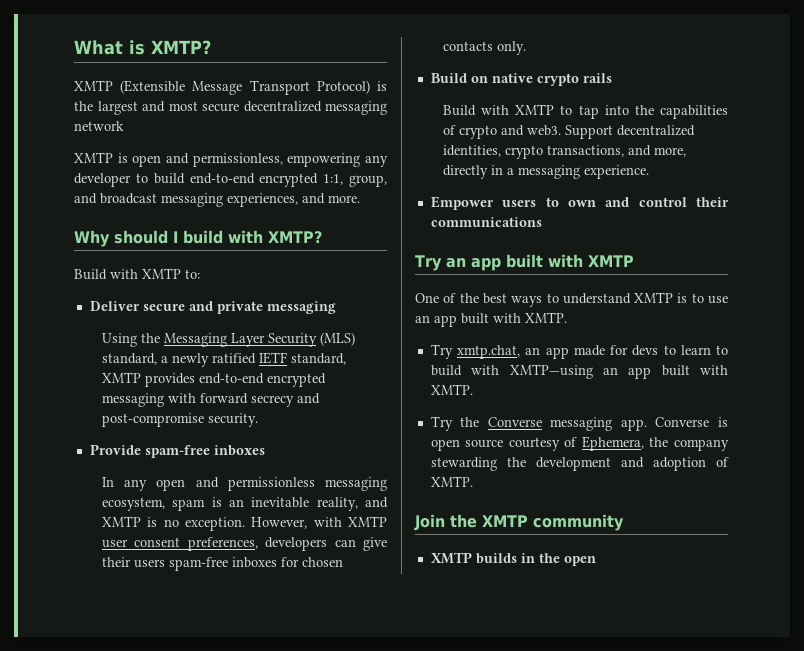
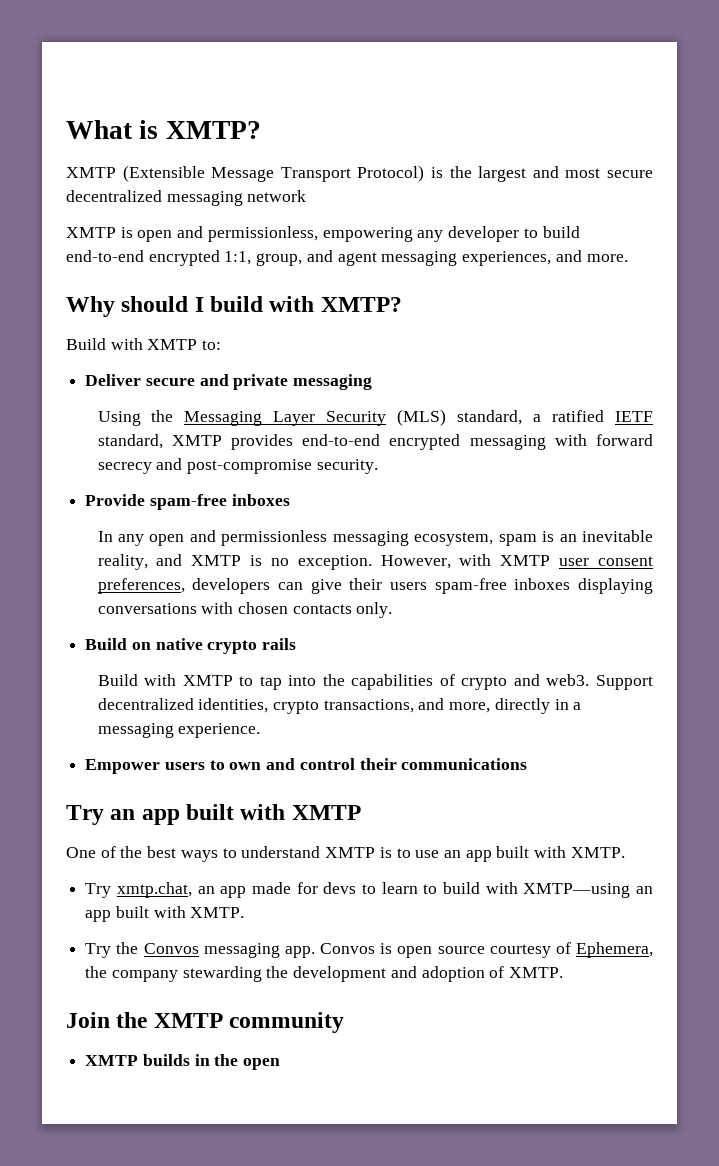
- XMTP is open and permissionless, empowering any developer to build end-to-end encrypted 1:1, group, and broadcast messaging experiences, and more.
+ XMTP is open and permissionless, empowering any developer to build end-to-end encrypted 1:1, group, and agent messaging experiences, and more.
- Using the Messaging Layer Security (MLS) standard, a newly ratified IETF standard, XMTP provides end-to-end encrypted messaging with forward secrecy and post-compromise security.
+ Using the Messaging Layer Security (MLS) standard, a ratified IETF standard, XMTP provides end-to-end encrypted messaging with forward secrecy and post-compromise security.
- However, with XMTP user consent preferences, developers can give their users spam-free inboxes for chosen contacts only.
+ However, with XMTP user consent preferences, developers can give their users spam-free inboxes displaying conversations with chosen contacts only.
- Try the Converse messaging app.
+ Try the Convos messaging app.
- Converse is open source courtesy of Ephemera, the company stewarding the development and adoption of XMTP.
+ Convos is open source courtesy of Ephemera, the company stewarding the development and adoption of XMTP.

